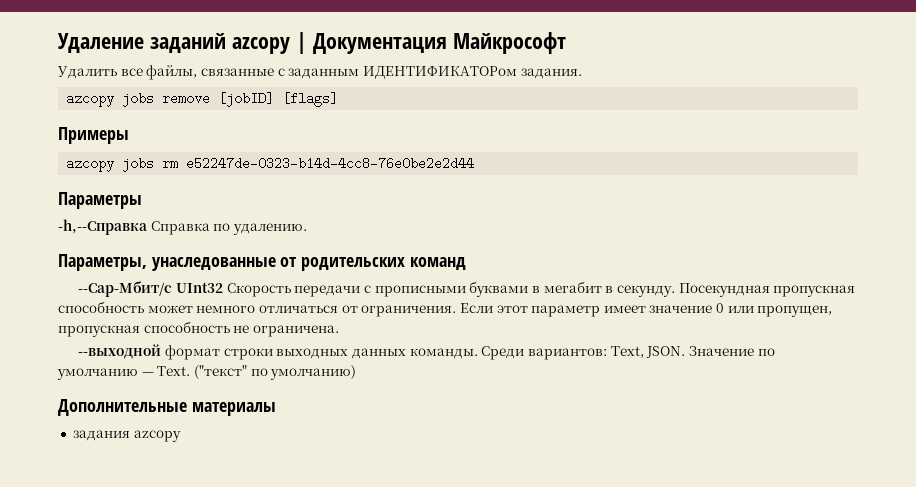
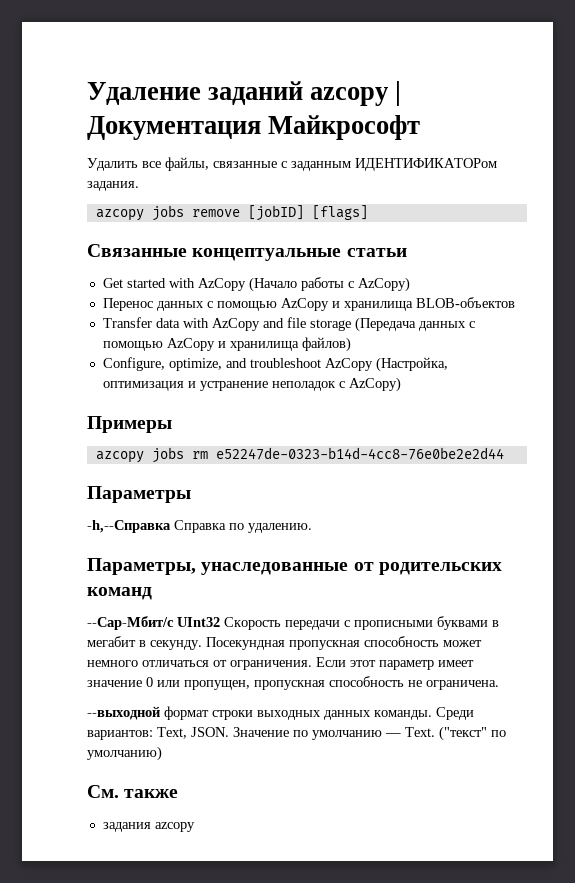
+ Связанные концептуальные статьи
+ Get started with AzCopy (Начало работы с AzCopy)
+ Перенос данных с помощью AzCopy и хранилища BLOB-объектов
+ Transfer data with AzCopy and file storage (Передача данных с помощью AzCopy и хранилища файлов)
+ Configure, optimize, and troubleshoot AzCopy (Настройка, оптимизация и устранение неполадок с AzCopy)
- Дополнительные материалы
+ См. также

